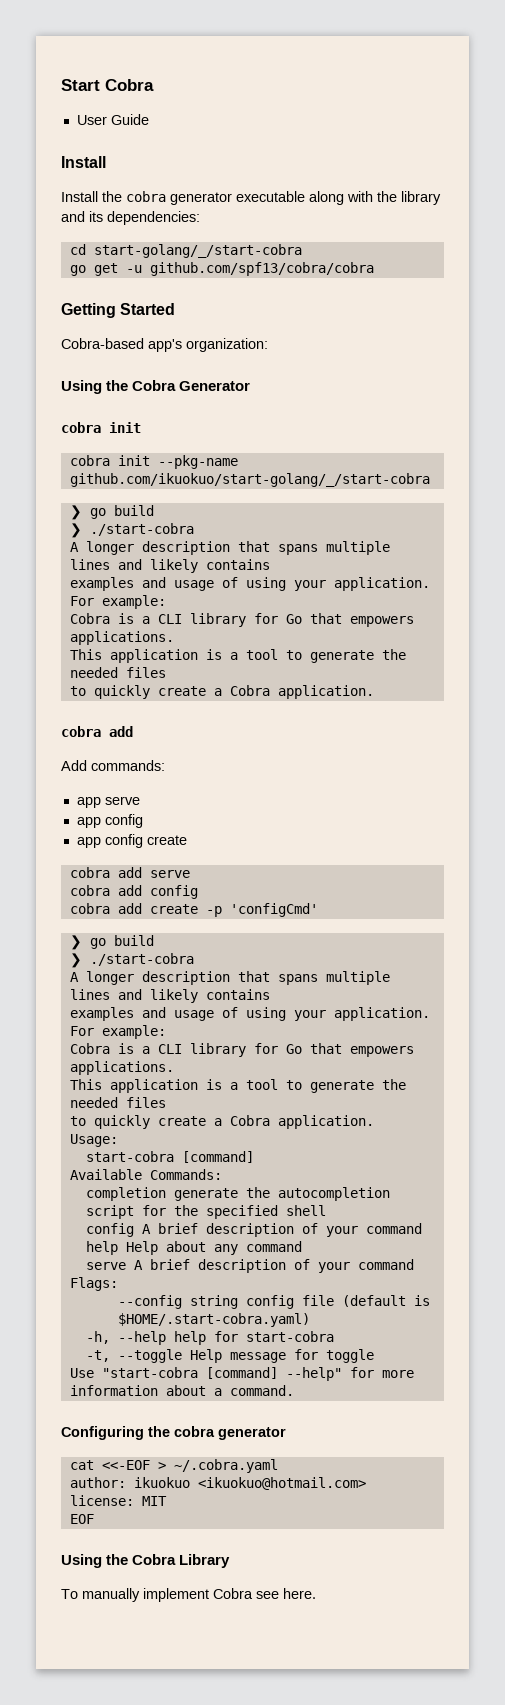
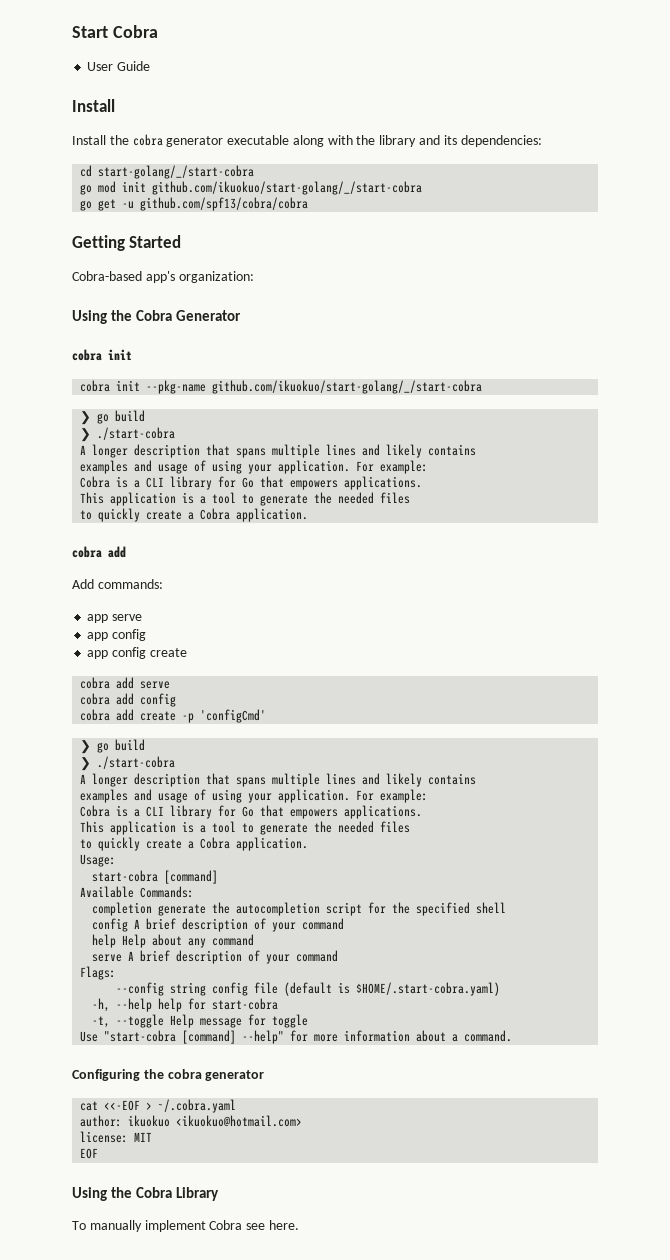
+ go mod init github.com/ikuokuo/start-golang/_/start-cobra

